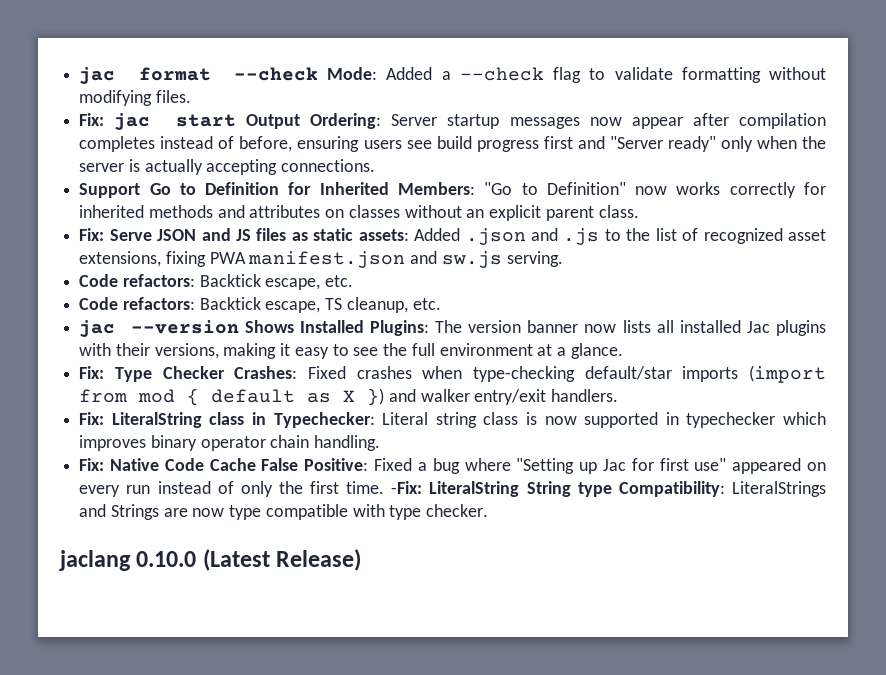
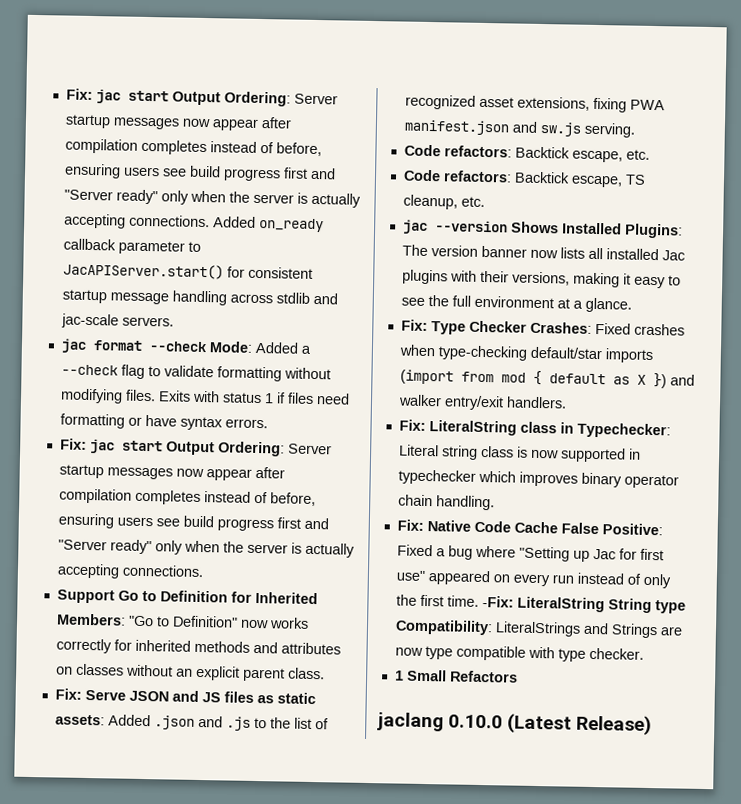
+ Fix: jac start Output Ordering: Server startup messages now appear after compilation completes instead of before, ensuring users see build progress first and "Server ready" only when the server is actually accepting connections. Added on_ready callback parameter to JacAPIServer.start() for consistent startup message handling across stdlib and jac-scale servers.
+ Exits with status 1 if files need formatting or have syntax errors.
+ 1 Small Refactors

